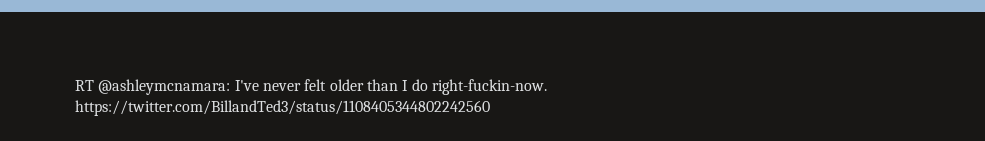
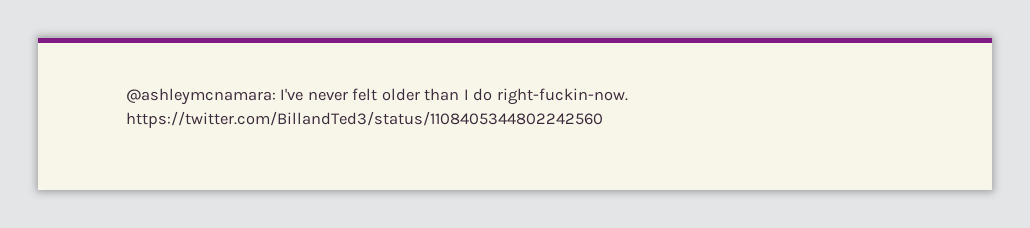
- RT @ashleymcnamara: I've never felt older than I do right-fuckin-now. https://twitter.com/BillandTed3/status/1108405344802242560
+ @ashleymcnamara: I've never felt older than I do right-fuckin-now. https://twitter.com/BillandTed3/status/1108405344802242560

